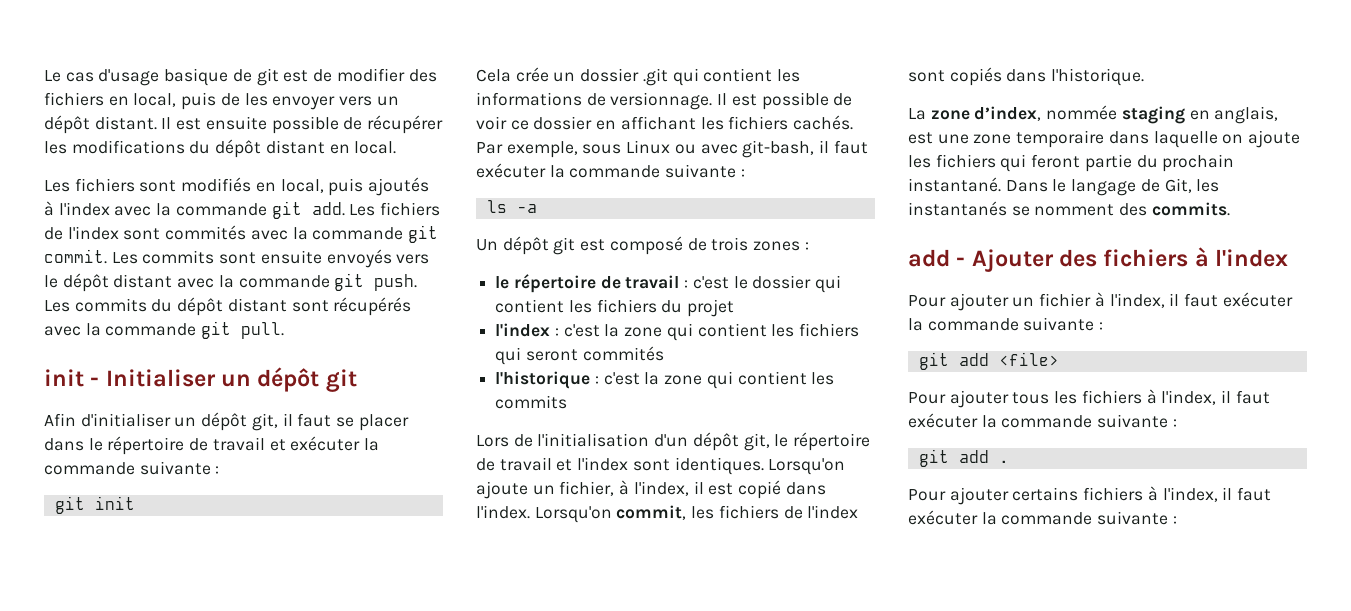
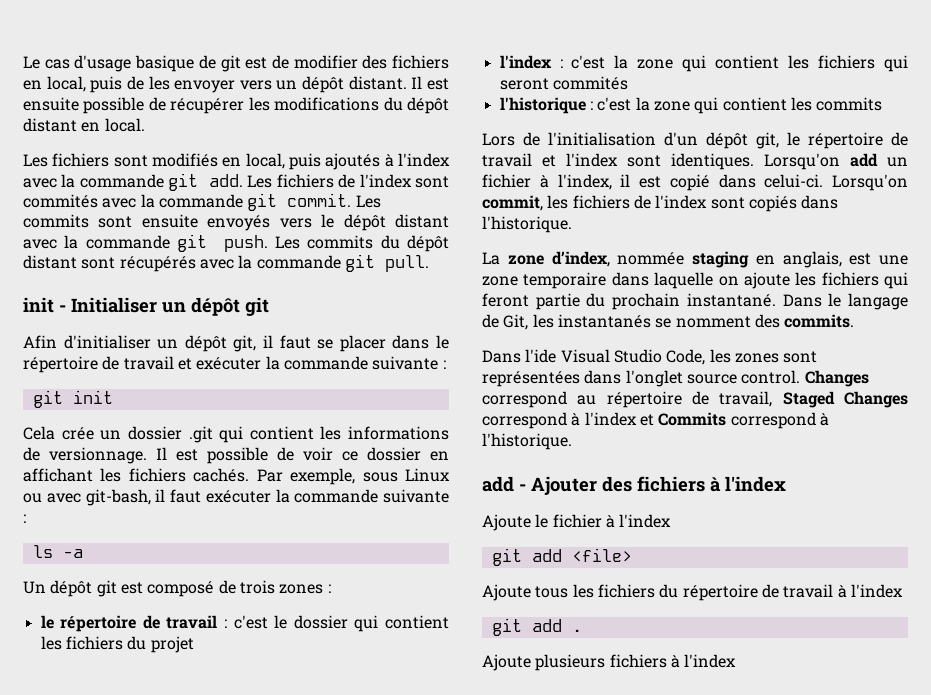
- Lorsqu'on ajoute un fichier, à l'index, il est copié dans l'index.
+ Lorsqu'on add un fichier à l'index, il est copié dans celui-ci.
+ Dans l'ide Visual Studio Code, les zones sont représentées dans l'onglet source control. Changes correspond au répertoire de travail, Staged Changes correspond à l'index et Commits correspond à l'historique.
- Pour ajouter un fichier à l'index, il faut exécuter la commande suivante :
+ Ajoute le fichier à l'index
- Pour ajouter tous les fichiers à l'index, il faut exécuter la commande suivante :
+ Ajoute tous les fichiers du répertoire de travail à l'index
  git add .
- Pour ajouter certains fichiers à l'index, il faut exécuter la commande suivante :
+ Ajoute plusieurs fichiers à l'index

